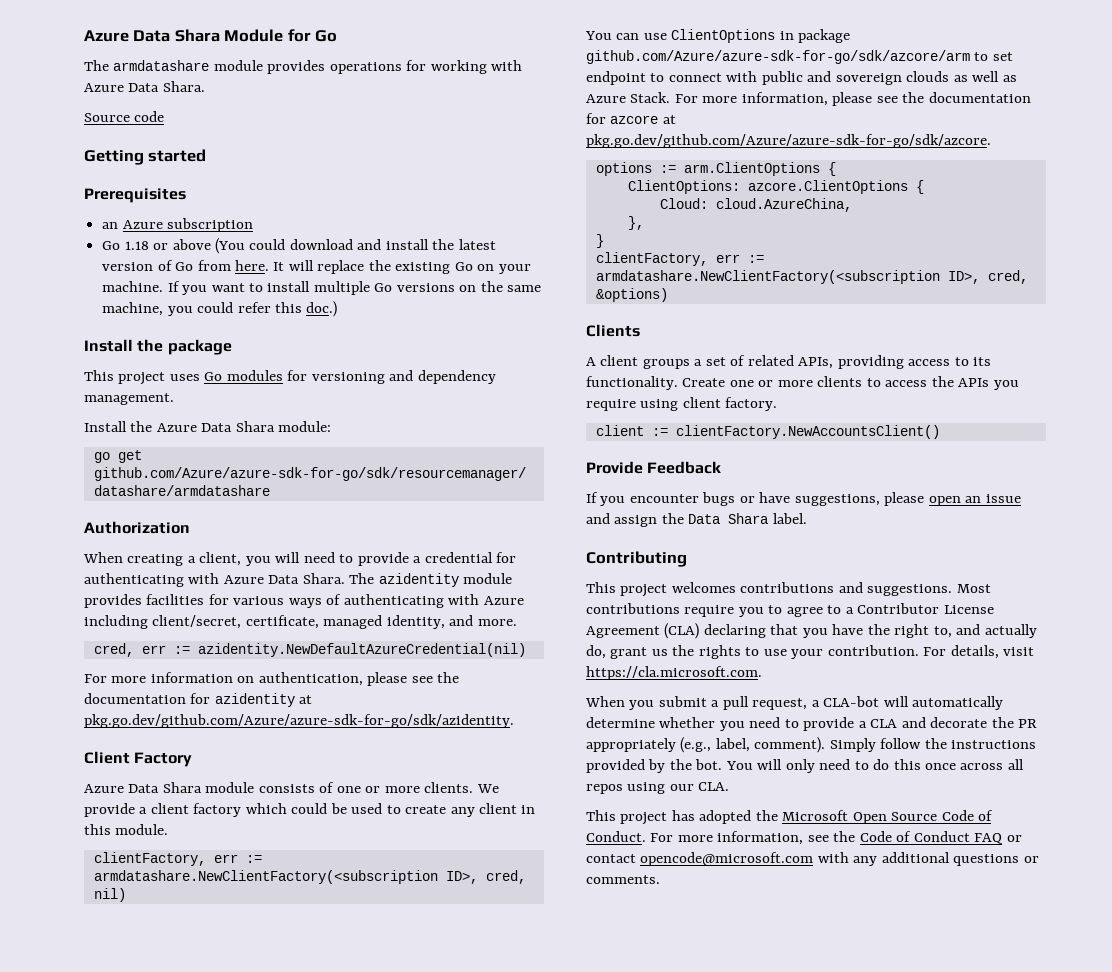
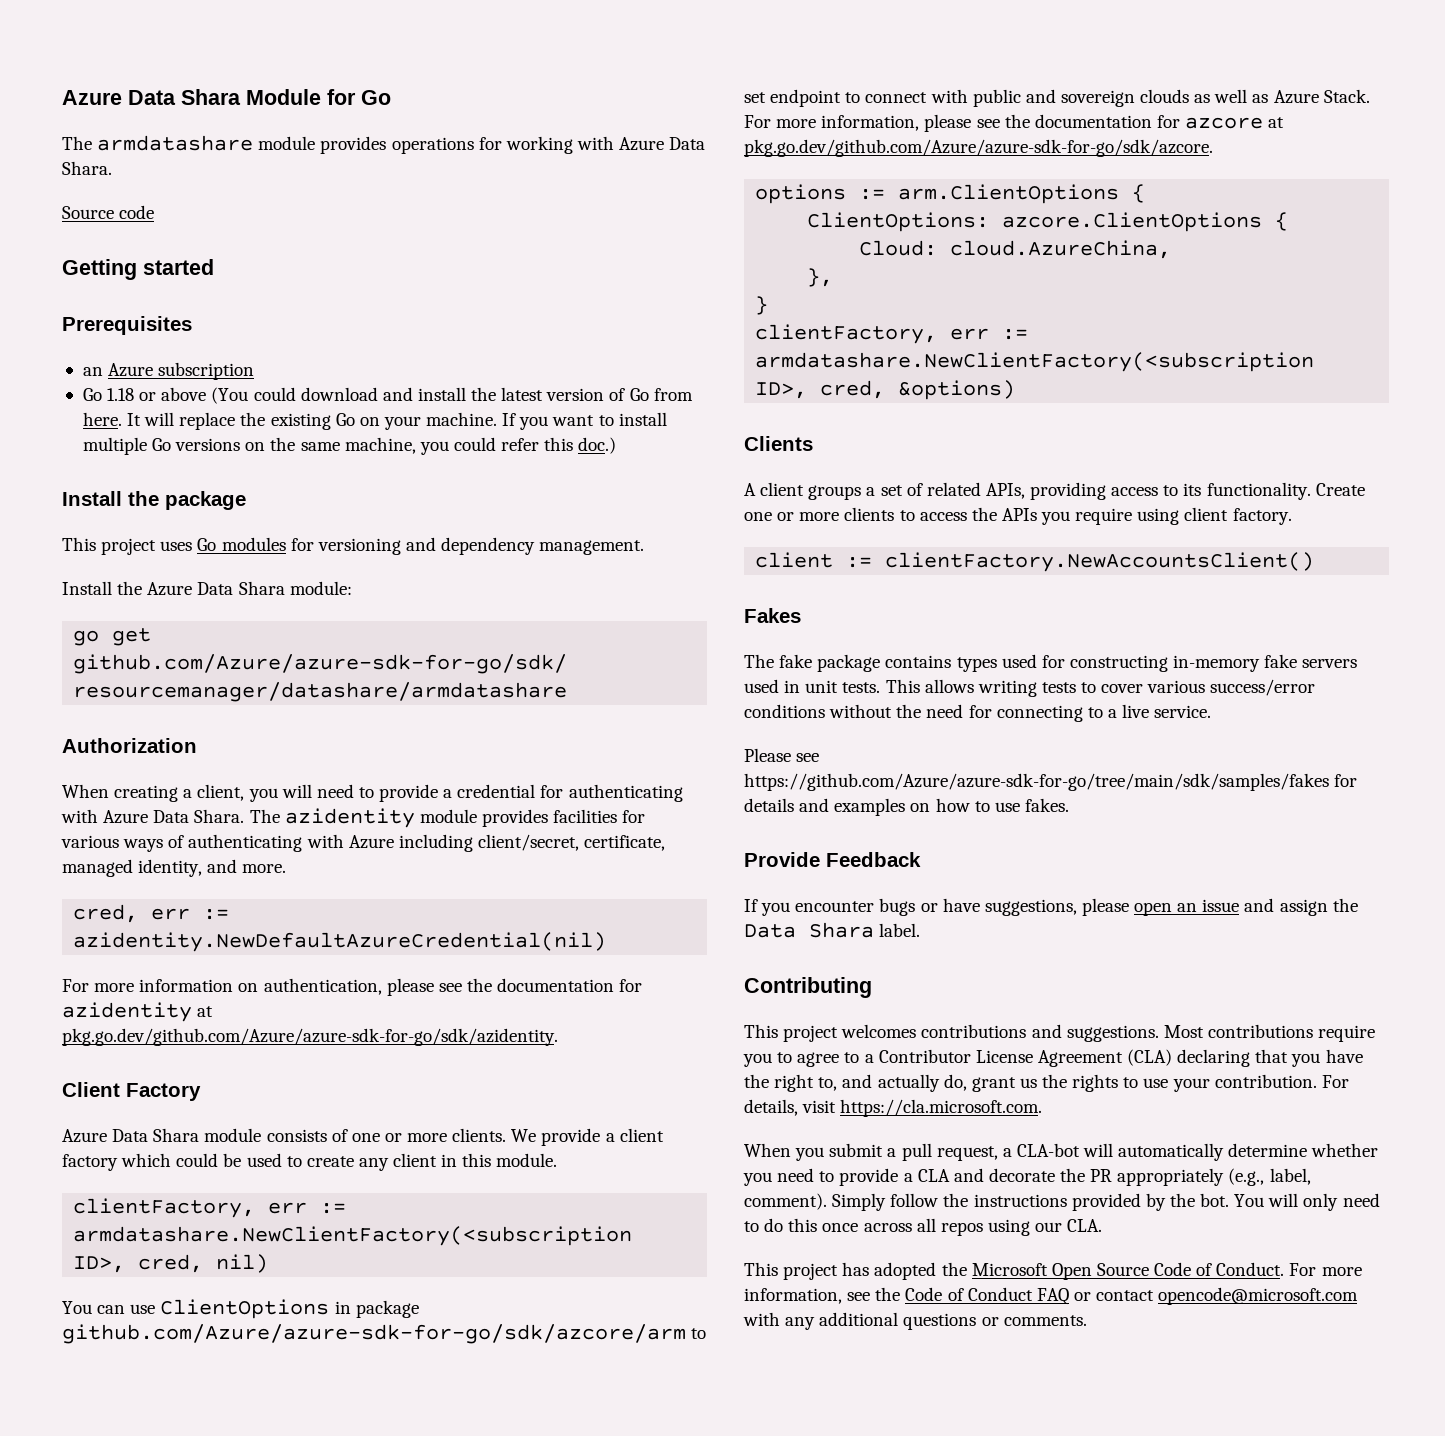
+ Fakes
+ The fake package contains types used for constructing in-memory fake servers used in unit tests. This allows writing tests to cover various success/error conditions without the need for connecting to a live service.
+ Please see https://github.com/Azure/azure-sdk-for-go/tree/main/sdk/samples/fakes for details and examples on how to use fakes.

